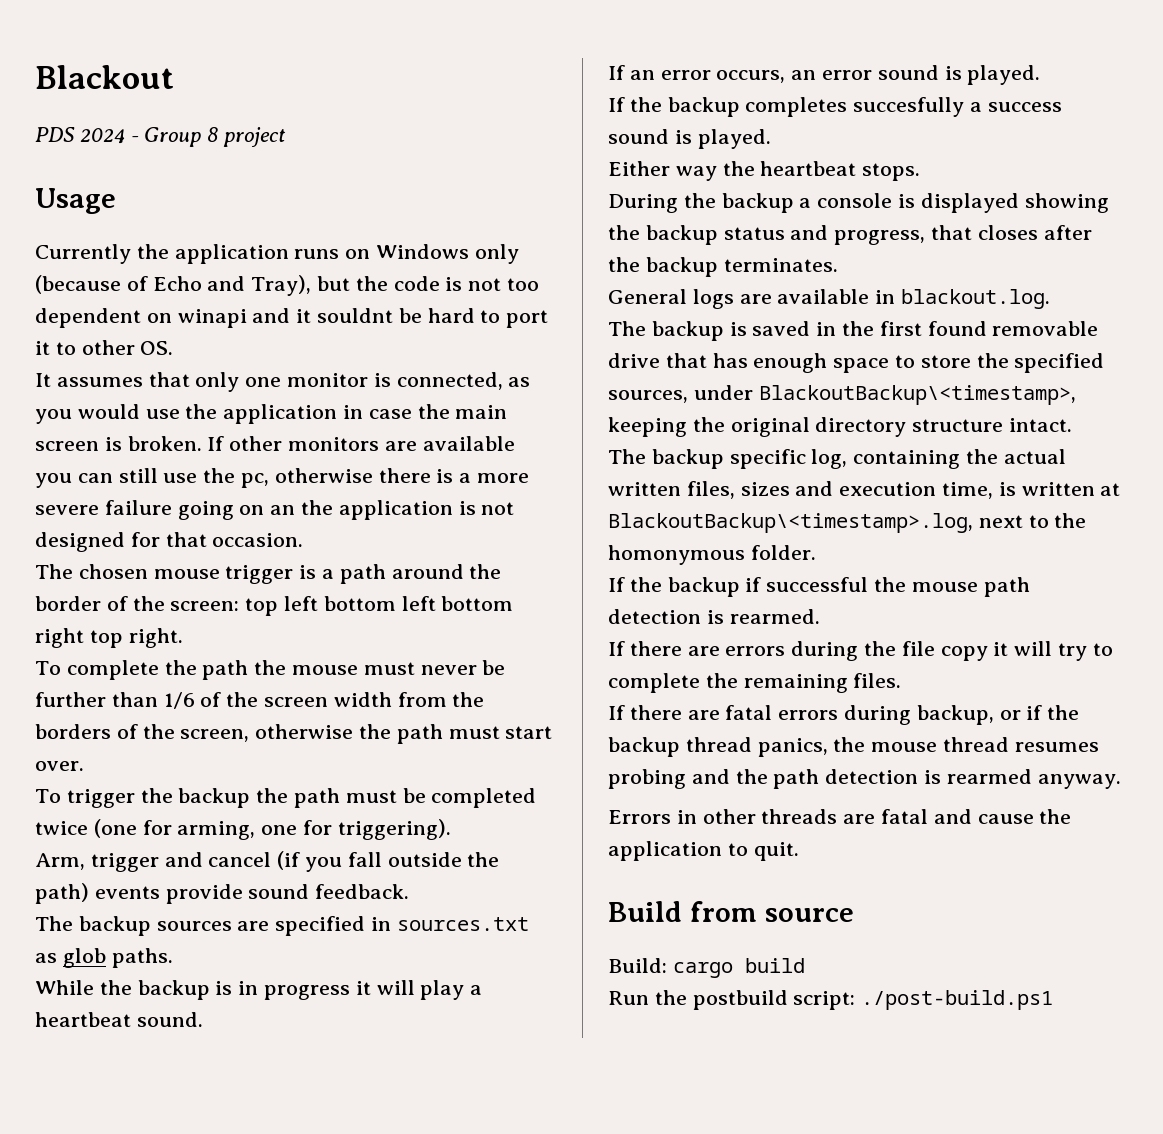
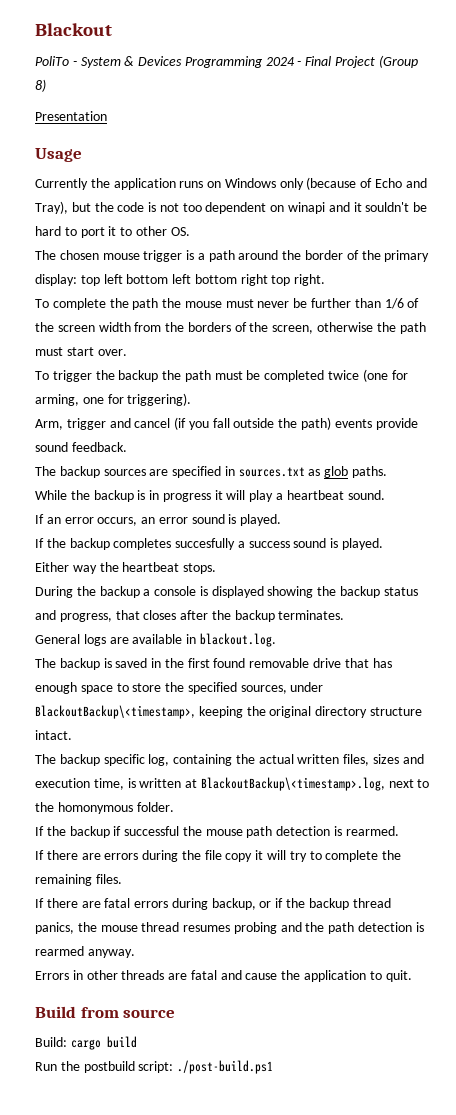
- PDS 2024 - Group 8 project
+ PoliTo - System & Devices Programming 2024 - Final Project (Group 8)
+ Presentation
- Currently the application runs on Windows only (because of Echo and Tray), but the code is not too dependent on winapi and it souldnt be hard to port it to other OS.
+ Currently the application runs on Windows only (because of Echo and Tray), but the code is not too dependent on winapi and it souldn't be hard to port it to other OS.
- It assumes that only one monitor is connected, as you would use the application in case the main screen is broken. If other monitors are available you can still use the pc, otherwise there is a more severe failure going on an the application is not designed for that occasion.
- The chosen mouse trigger is a path around the border of the screen: top left bottom left bottom right top right.
+ The chosen mouse trigger is a path around the border of the primary display: top left bottom left bottom right top right.

